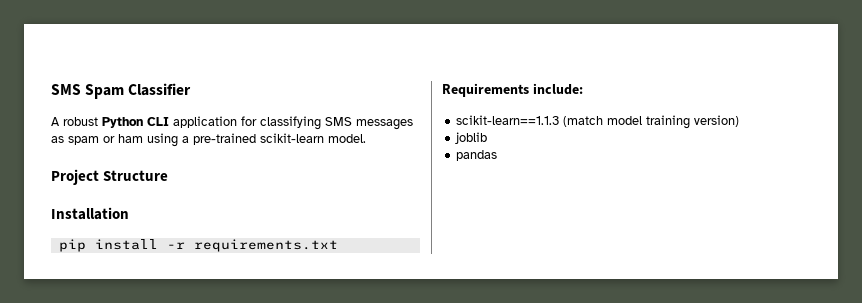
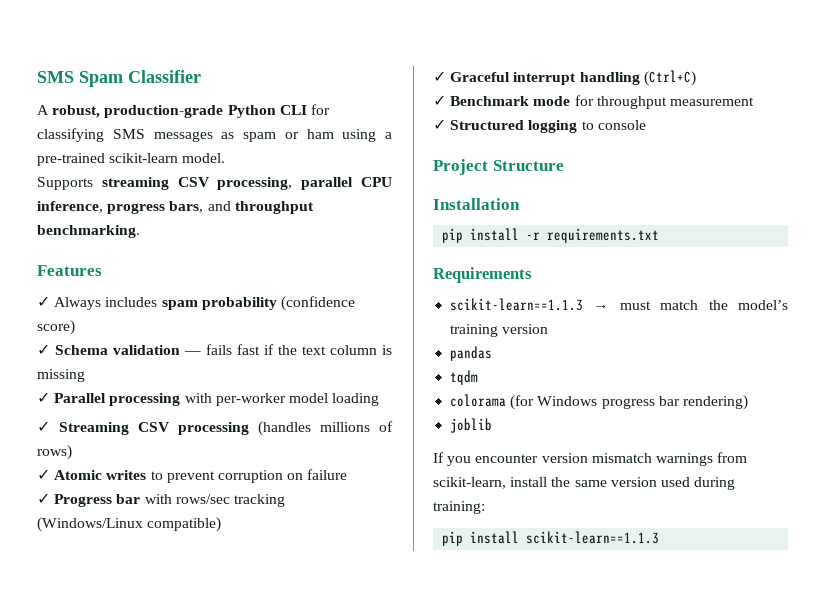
- A robust Python CLI application for classifying SMS messages as spam or ham using a pre-trained scikit-learn model.
+ A robust, production-grade Python CLI for classifying SMS messages as spam or ham using a pre-trained scikit-learn model.
+ Supports streaming CSV processing, parallel CPU inference, progress bars, and throughput benchmarking.
+ Features
+ ✓ Always includes spam probability (confidence score)
+ ✓ Schema validation — fails fast if the text column is missing
+ ✓ Parallel processing with per-worker model loading
+ ✓ Streaming CSV processing (handles millions of rows)
+ ✓ Atomic writes to prevent corruption on failure
+ ✓ Progress bar with rows/sec tracking (Windows/Linux compatible)
+ ✓ Graceful interrupt handling (Ctrl+C)
+ ✓ Benchmark mode for throughput measurement
+ ✓ Structured logging to console
- Requirements include:
- scikit-learn==1.1.3 (match model training version)
+ Requirements
+ scikit-learn==1.1.3 → must match the model’s training version
+ pandas
+ tqdm
+ colorama (for Windows progress bar rendering)
  joblib
- pandas
+ If you encounter version mismatch warnings from scikit-learn, install the same version used during training:
+ pip install scikit-learn==1.1.3

